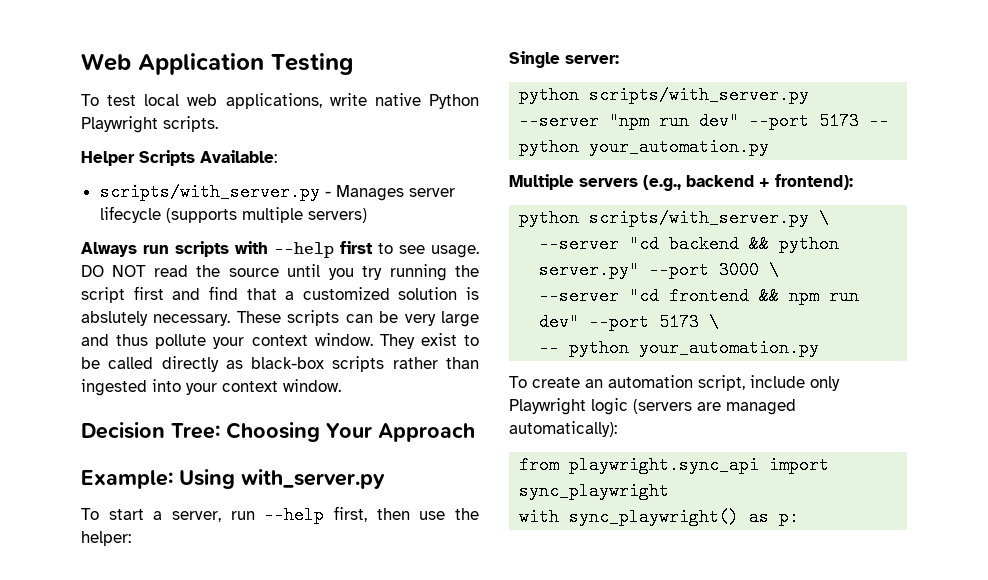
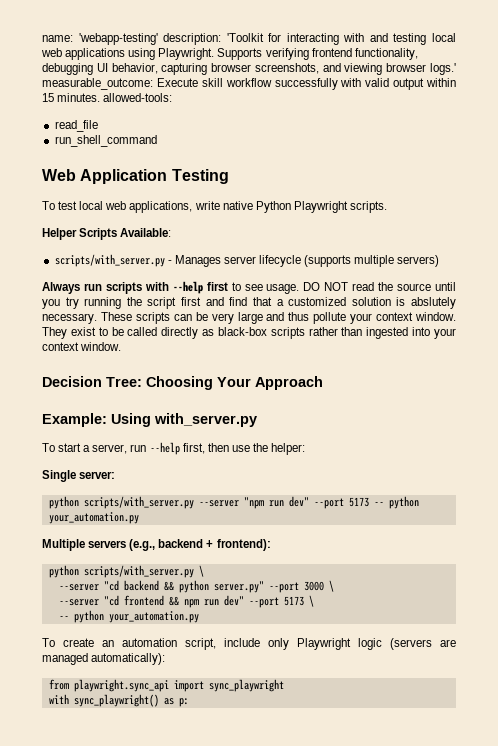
+ name: 'webapp-testing' description: 'Toolkit for interacting with and testing local web applications using Playwright. Supports verifying frontend functionality, debugging UI behavior, capturing browser screenshots, and viewing browser logs.' measurable_outcome: Execute skill workflow successfully with valid output within 15 minutes. allowed-tools:
+ read_file
+ run_shell_command

